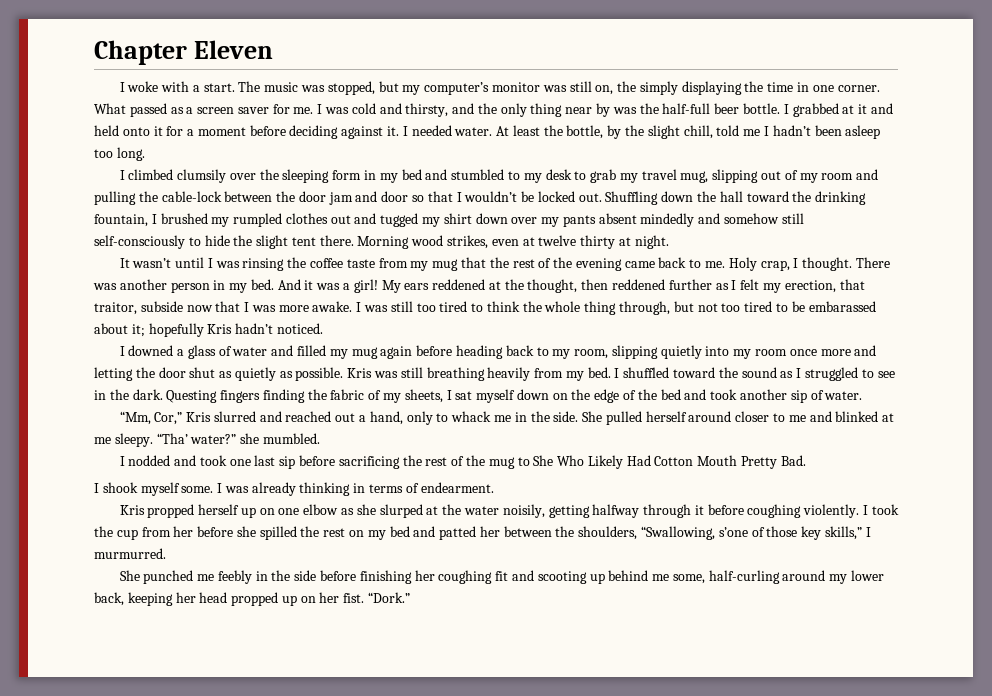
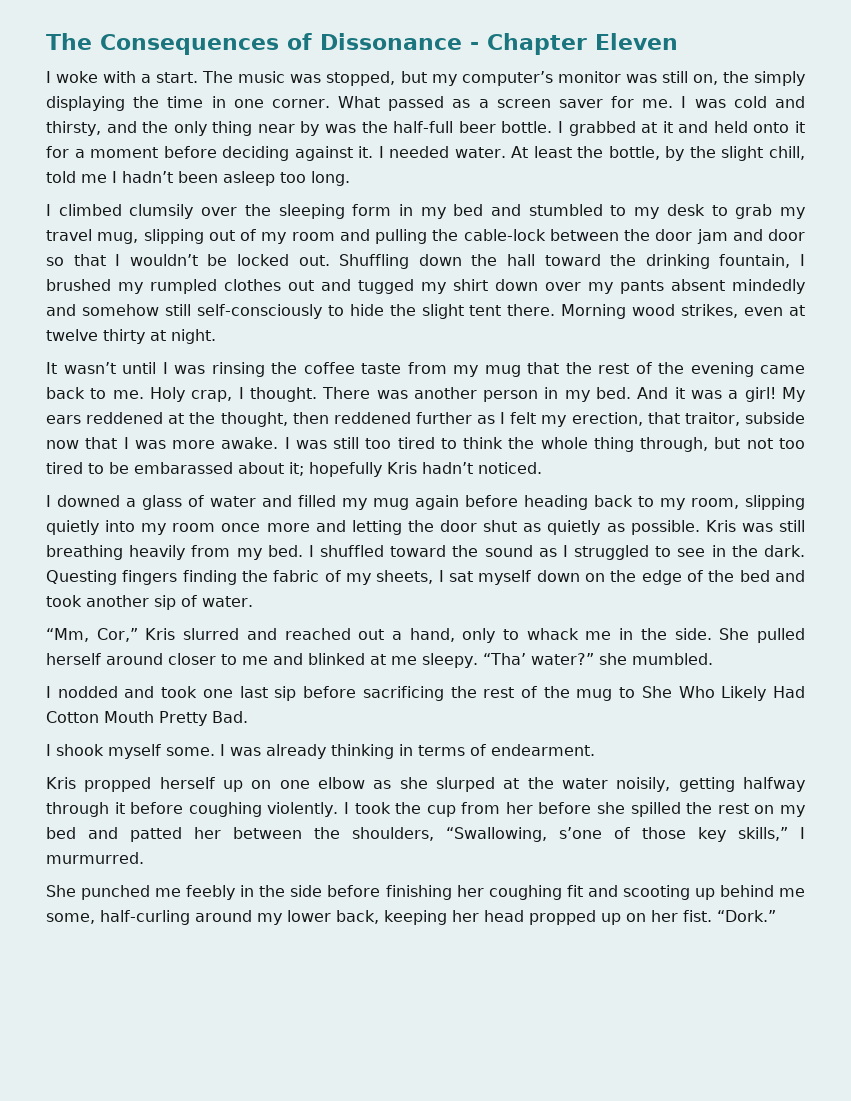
- Chapter Eleven
+ The Consequences of Dissonance - Chapter Eleven

